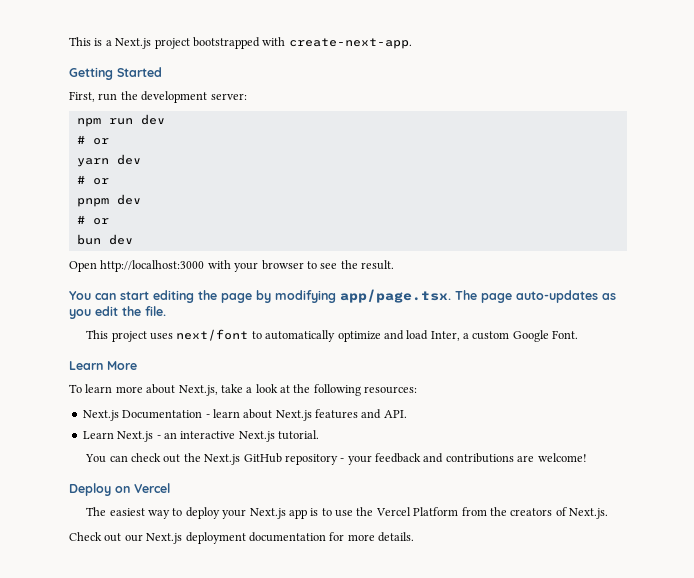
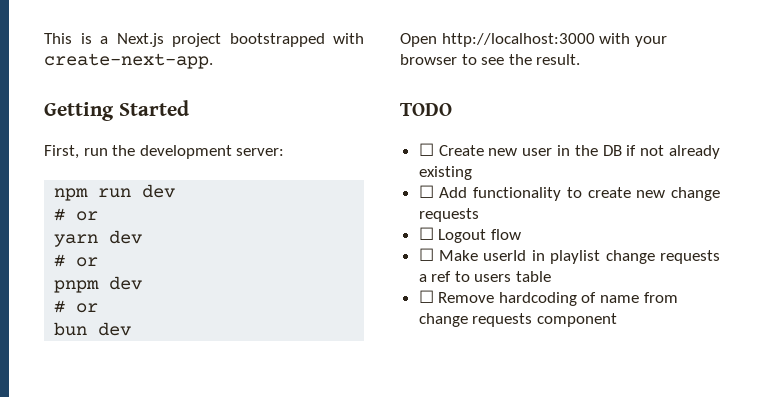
- You can start editing the page by modifying app/page.tsx. The page auto-updates as you edit the file.
- This project uses next/font to automatically optimize and load Inter, a custom Google Font.
- Learn More
- To learn more about Next.js, take a look at the following resources:
- Next.js Documentation - learn about Next.js features and API.
- Learn Next.js - an interactive Next.js tutorial.
- You can check out the Next.js GitHub repository - your feedback and contributions are welcome!
- Deploy on Vercel
- The easiest way to deploy your Next.js app is to use the Vercel Platform from the creators of Next.js.
- Check out our Next.js deployment documentation for more details.
+ TODO
+ ☐ Create new user in the DB if not already existing
+ ☐ Add functionality to create new change requests
+ ☐ Logout flow
+ ☐ Make userId in playlist change requests a ref to users table
+ ☐ Remove hardcoding of name from change requests component

